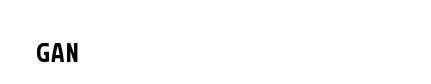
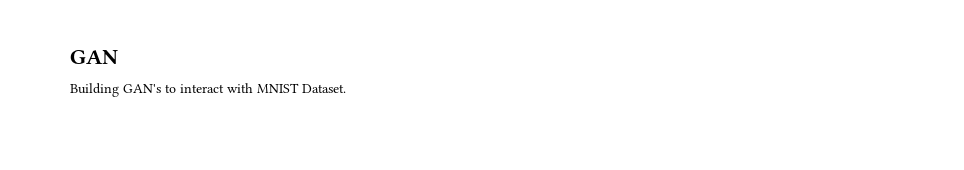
+ Building GAN's to interact with MNIST Dataset.

